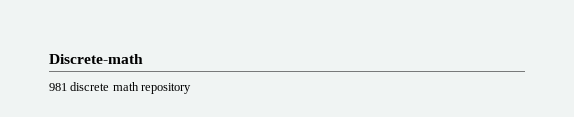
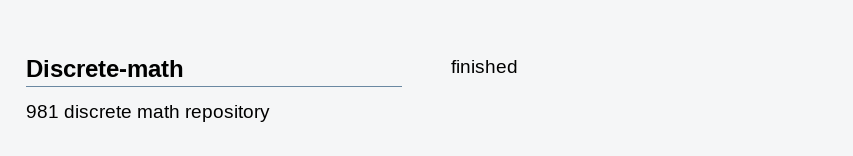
+ finished

